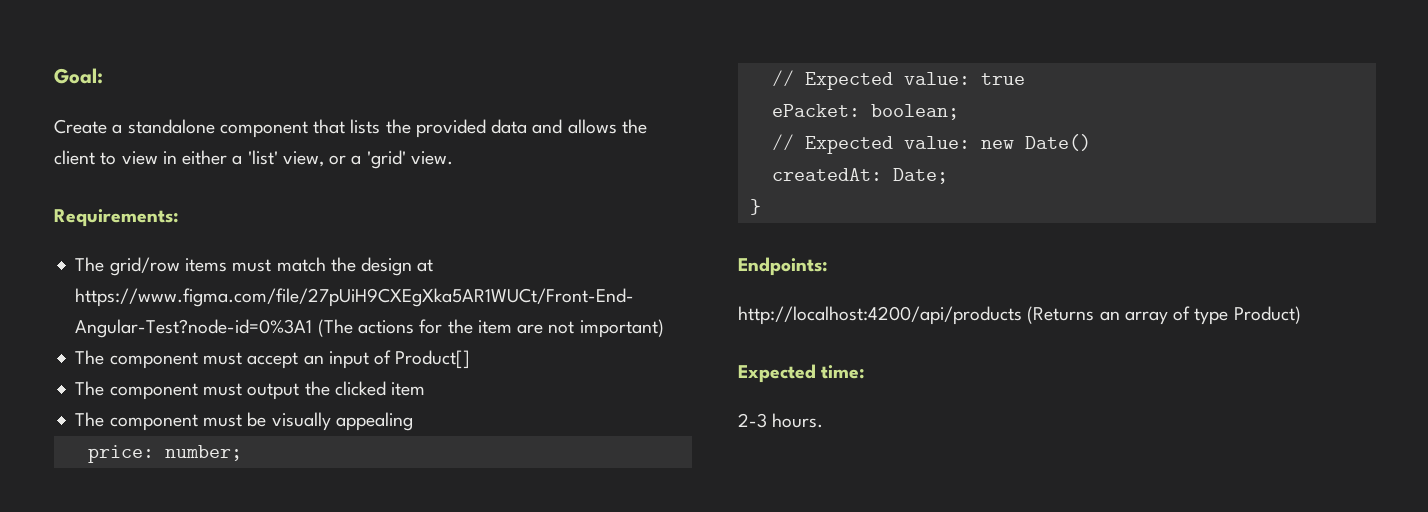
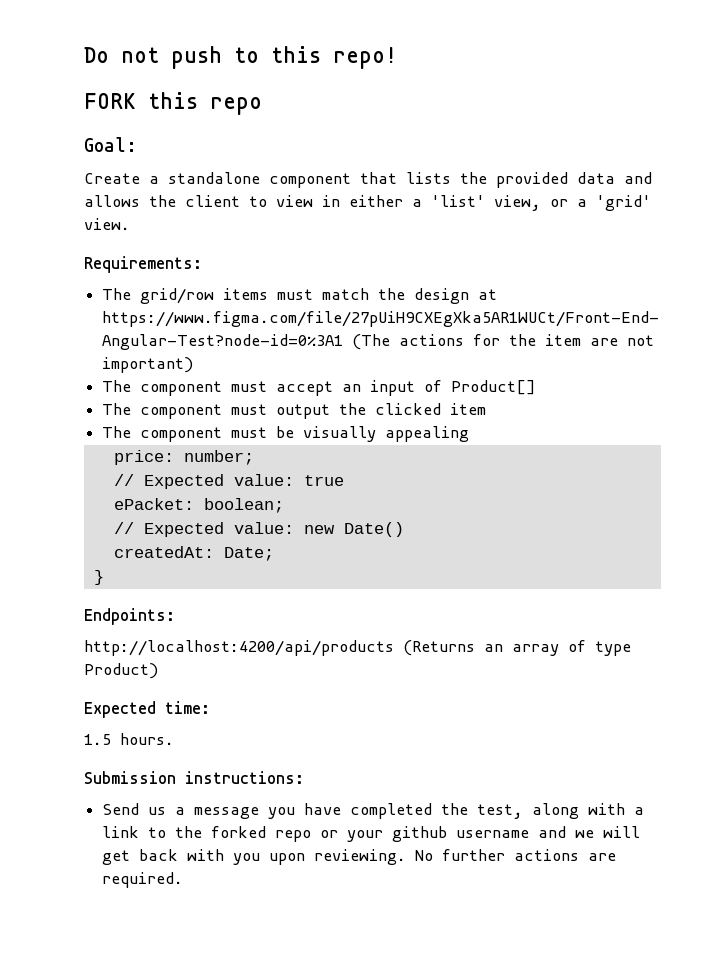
+ Do not push to this repo!
+ FORK this repo
- 2-3 hours.
+ 1.5 hours.
+ Submission instructions:
+ Send us a message you have completed the test, along with a link to the forked repo or your github username and we will get back with you upon reviewing. No further actions are required.

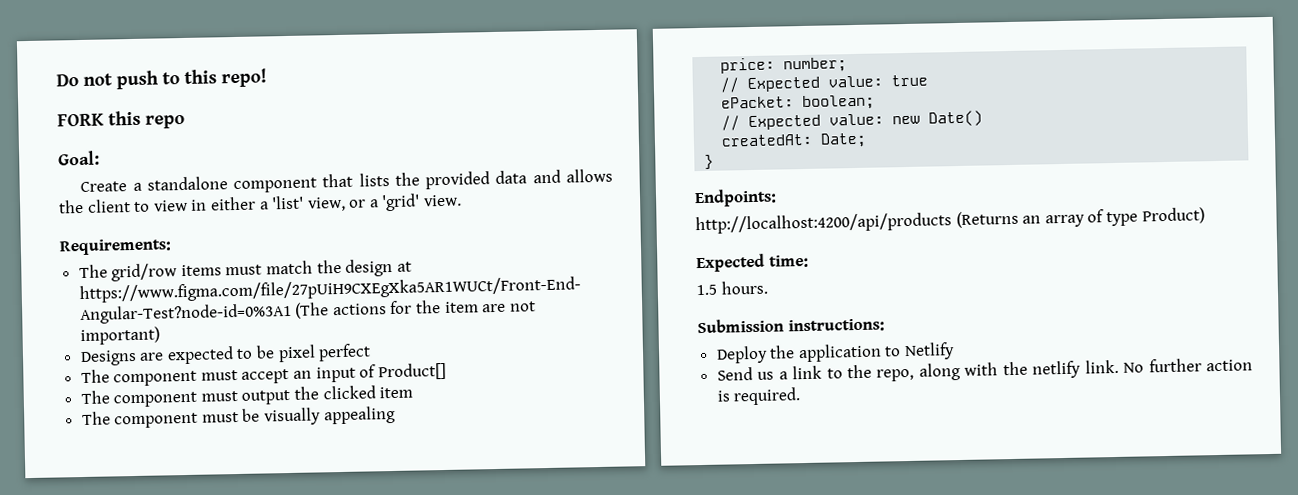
+ Designs are expected to be pixel perfect
- Send us a message you have completed the test, along with a link to the forked repo or your github username and we will get back with you upon reviewing. No further actions are required.
+ Deploy the application to Netlify
+ Send us a link to the repo, along with the netlify link. No further action is required.

